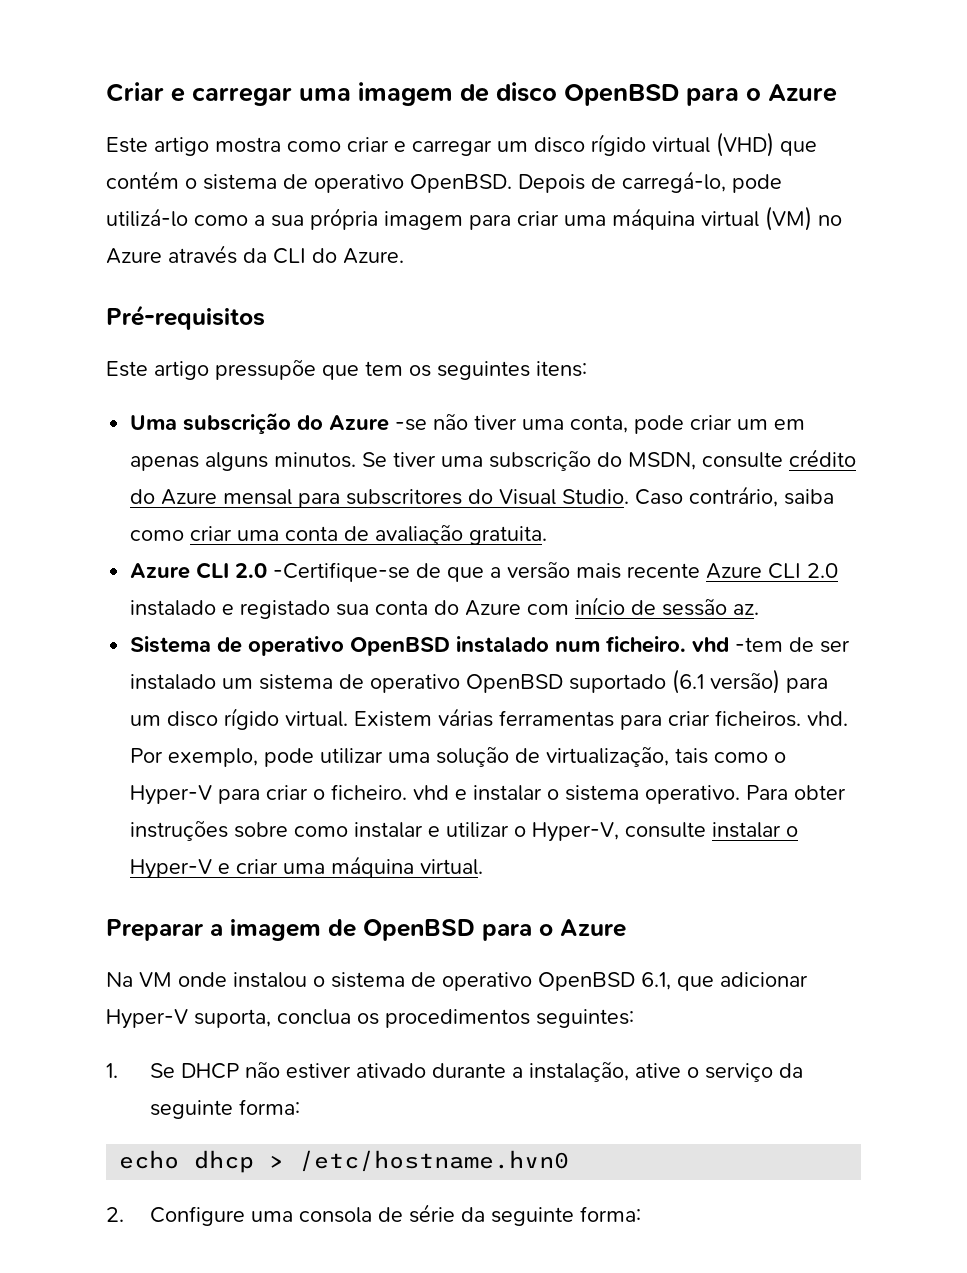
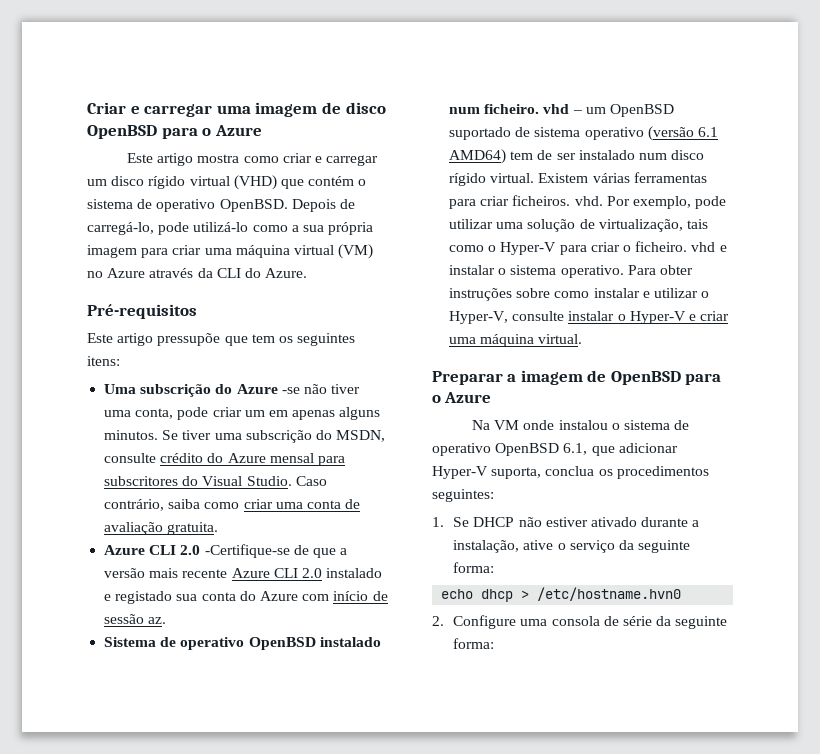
- Sistema de operativo OpenBSD instalado num ficheiro. vhd -tem de ser instalado um sistema de operativo OpenBSD suportado (6.1 versão) para um disco rígido virtual.
+ Sistema de operativo OpenBSD instalado num ficheiro. vhd – um OpenBSD suportado de sistema operativo (versão 6.1 AMD64) tem de ser instalado num disco rígido virtual.

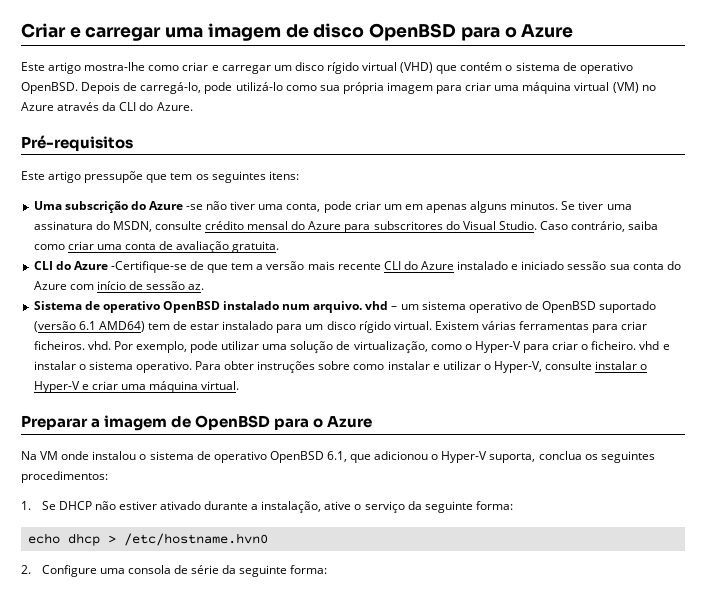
- Este artigo mostra como criar e carregar um disco rígido virtual (VHD) que contém o sistema de operativo OpenBSD.
+ Este artigo mostra-lhe como criar e carregar um disco rígido virtual (VHD) que contém o sistema de operativo OpenBSD.
- Depois de carregá-lo, pode utilizá-lo como a sua própria imagem para criar uma máquina virtual (VM) no Azure através da CLI do Azure.
+ Depois de carregá-lo, pode utilizá-lo como sua própria imagem para criar uma máquina virtual (VM) no Azure através da CLI do Azure.
- Se tiver uma subscrição do MSDN, consulte crédito do Azure mensal para subscritores do Visual Studio.
+ Se tiver uma assinatura do MSDN, consulte crédito mensal do Azure para subscritores do Visual Studio.
- Azure CLI 2.0 -Certifique-se de que a versão mais recente Azure CLI 2.0 instalado e registado sua conta do Azure com início de sessão az.
+ CLI do Azure -Certifique-se de que tem a versão mais recente CLI do Azure instalado e iniciado sessão sua conta do Azure com início de sessão az.
- Sistema de operativo OpenBSD instalado num ficheiro. vhd – um OpenBSD suportado de sistema operativo (versão 6.1 AMD64) tem de ser instalado num disco rígido virtual.
+ Sistema de operativo OpenBSD instalado num arquivo. vhd – um sistema operativo de OpenBSD suportado (versão 6.1 AMD64) tem de estar instalado para um disco rígido virtual.
- Por exemplo, pode utilizar uma solução de virtualização, tais como o Hyper-V para criar o ficheiro. vhd e instalar o sistema operativo.
+ Por exemplo, pode utilizar uma solução de virtualização, como o Hyper-V para criar o ficheiro. vhd e instalar o sistema operativo.
- Na VM onde instalou o sistema de operativo OpenBSD 6.1, que adicionar Hyper-V suporta, conclua os procedimentos seguintes:
+ Na VM onde instalou o sistema de operativo OpenBSD 6.1, que adicionou o Hyper-V suporta, conclua os seguintes procedimentos:

